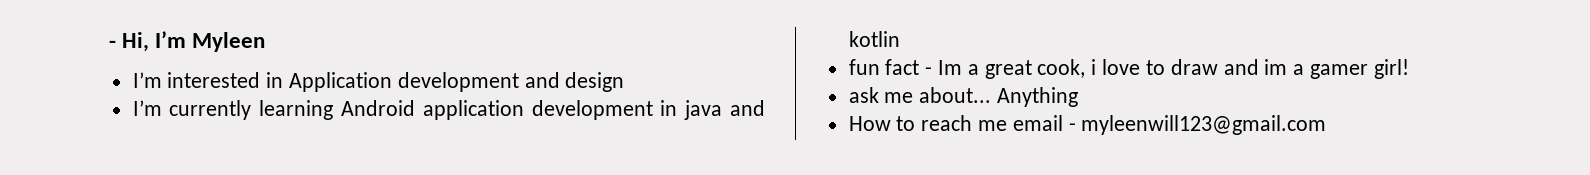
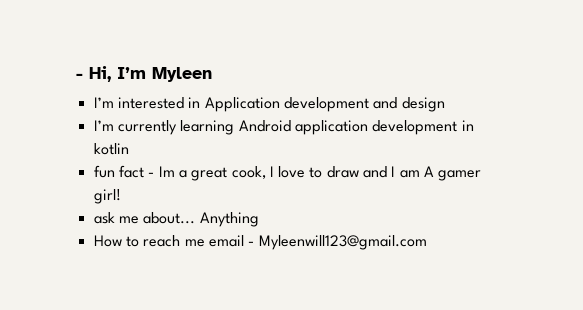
- I’m currently learning Android application development in java and kotlin
+ I’m currently learning Android application development in kotlin
- fun fact - Im a great cook, i love to draw and im a gamer girl!
+ fun fact - Im a great cook, I love to draw and I am A gamer girl!
- How to reach me email - myleenwill123@gmail.com
+ How to reach me email - Myleenwill123@gmail.com

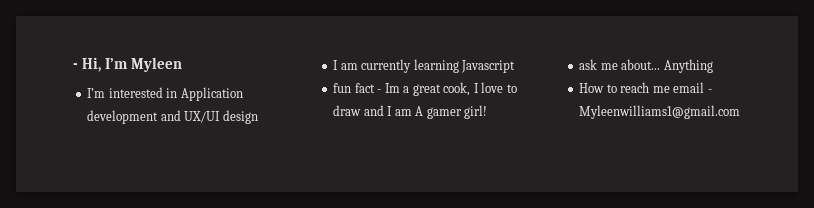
- I’m interested in Application development and design
+ I’m interested in Application development and UX/UI design
- I’m currently learning Android application development in kotlin
+ I am currently learning Javascript
- How to reach me email - Myleenwill123@gmail.com
+ How to reach me email - Myleenwilliams1@gmail.com

